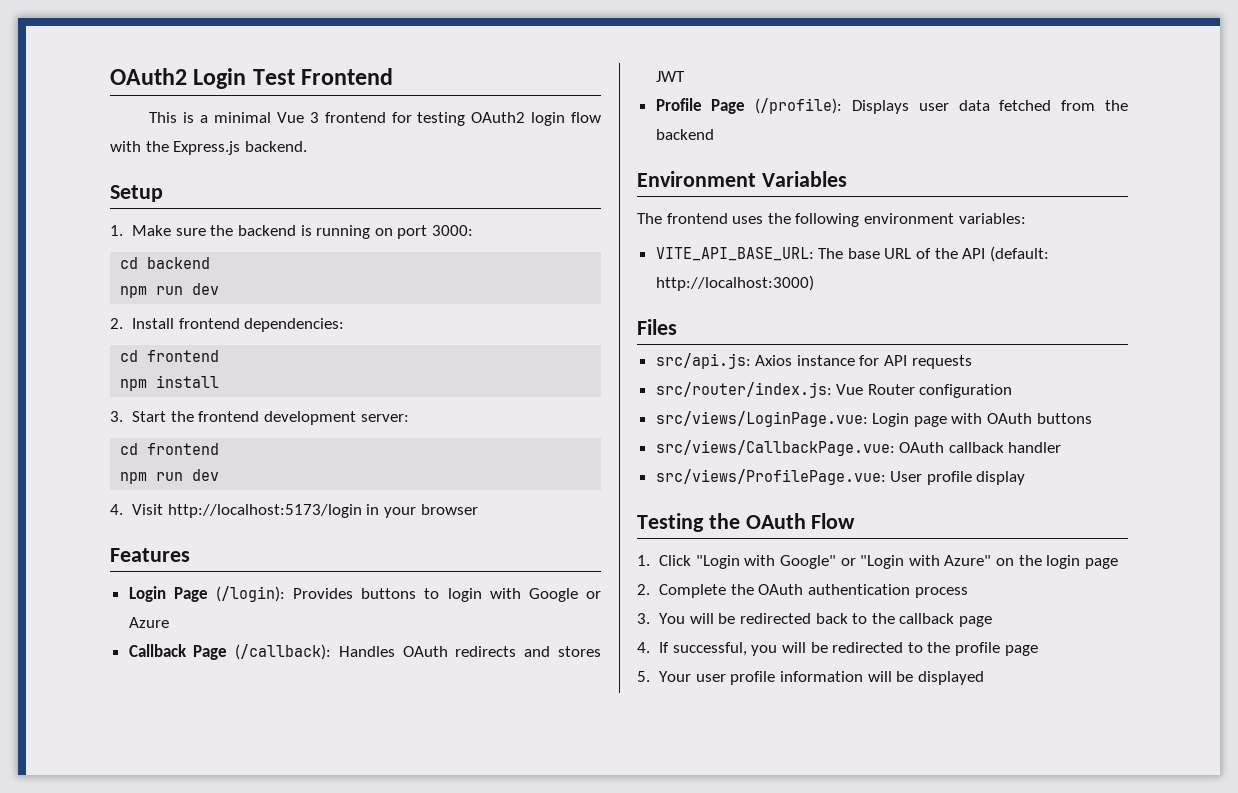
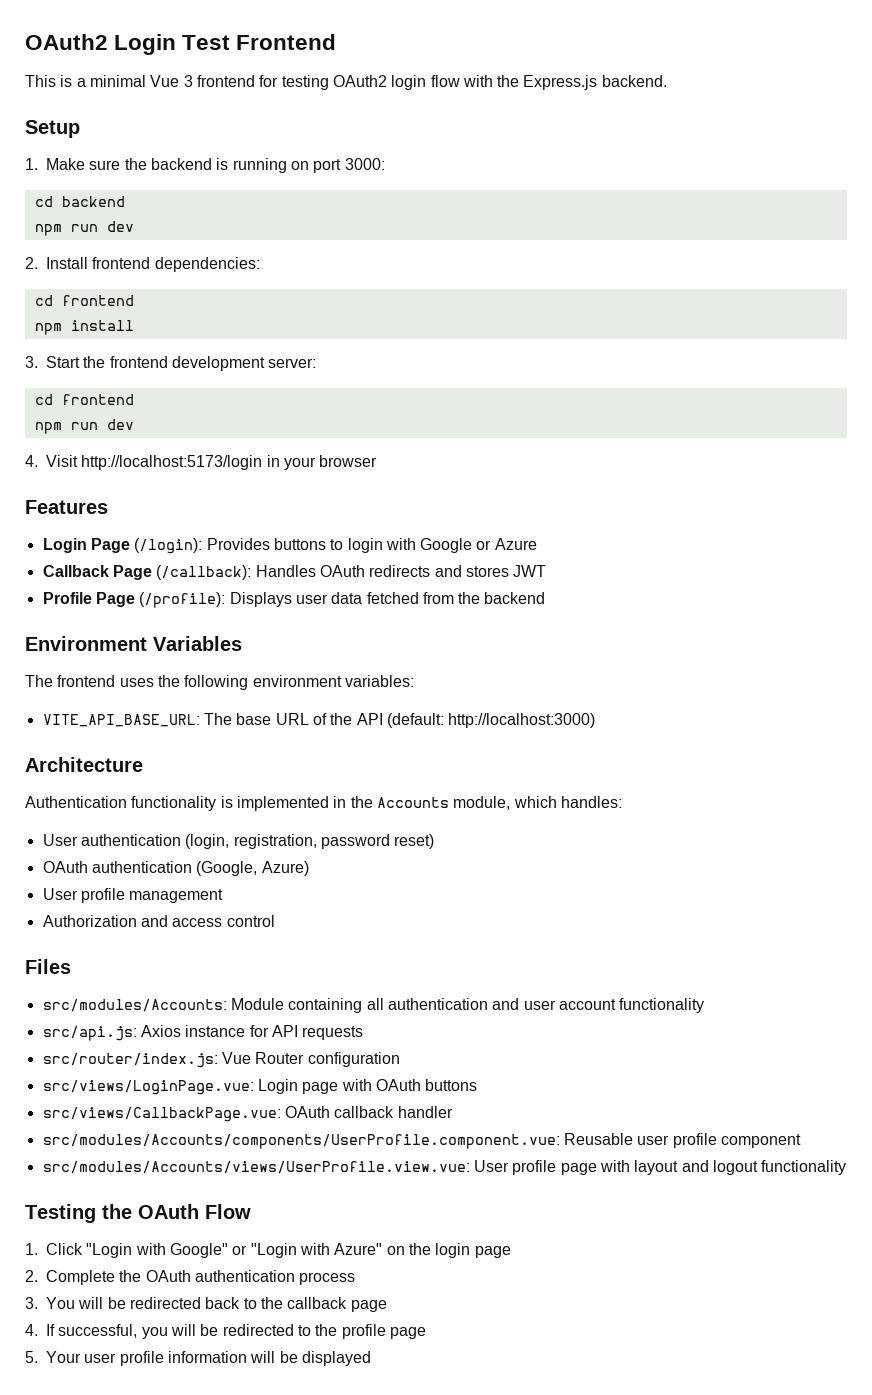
+ Architecture
+ Authentication functionality is implemented in the Accounts module, which handles:
+ User authentication (login, registration, password reset)
+ OAuth authentication (Google, Azure)
+ User profile management
+ Authorization and access control
  Files
+ src/modules/Accounts: Module containing all authentication and user account functionality
- src/views/ProfilePage.vue: User profile display
+ src/modules/Accounts/components/UserProfile.component.vue: Reusable user profile component
+ src/modules/Accounts/views/UserProfile.view.vue: User profile page with layout and logout functionality

